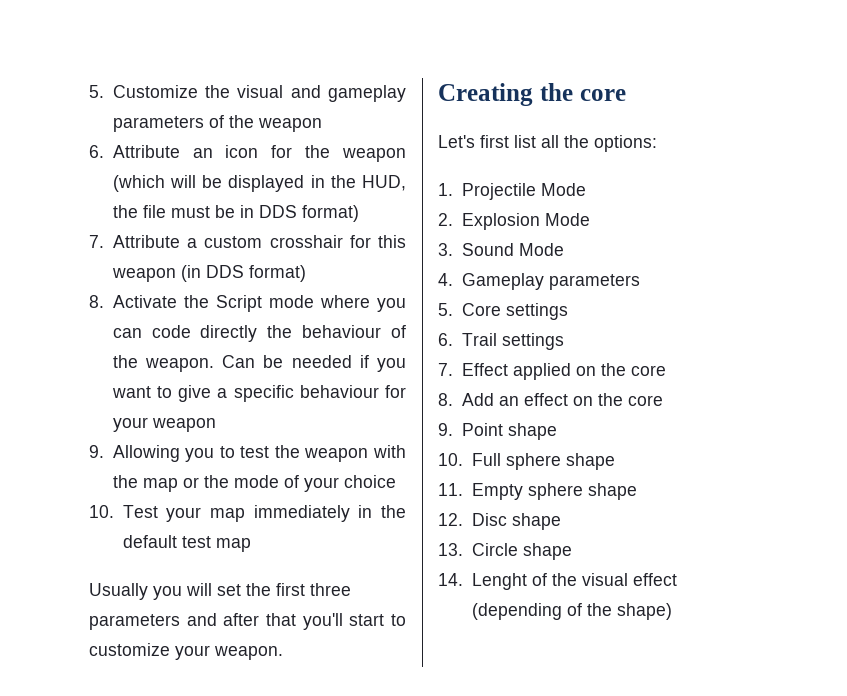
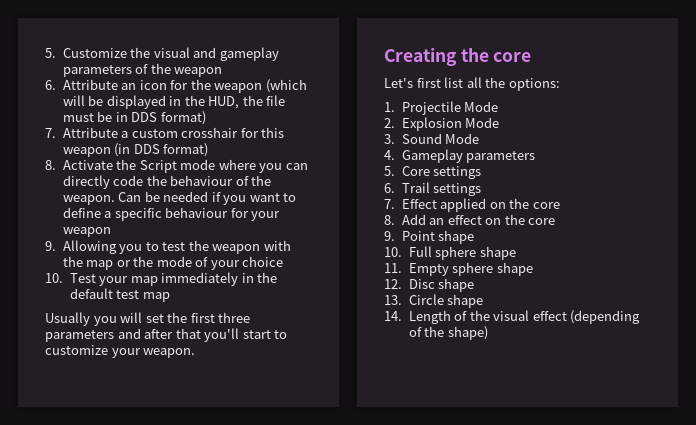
- 8. Activate the Script mode where you can code directly the behaviour of the weapon.
+ 8. Activate the Script mode where you can directly code the behaviour of the weapon.
- Can be needed if you want to give a specific behaviour for your weapon
+ Can be needed if you want to define a specific behaviour for your weapon
- 14. Lenght of the visual effect (depending of the shape)
+ 14. Length of the visual effect (depending of the shape)

